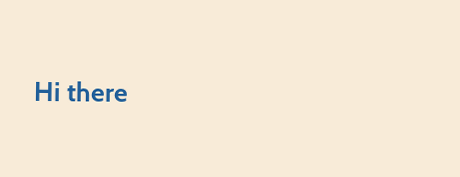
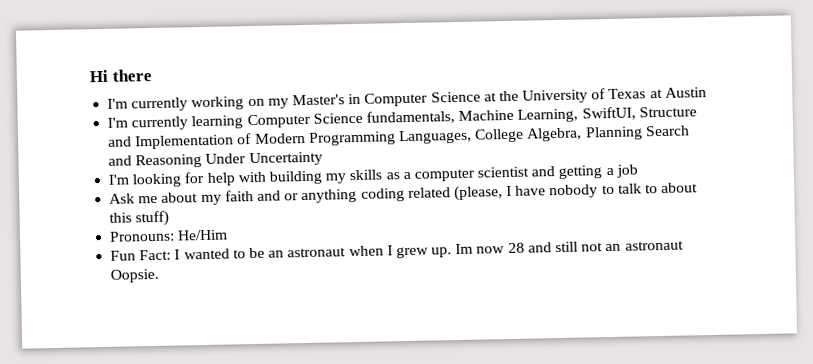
+ I'm currently working on my Master's in Computer Science at the University of Texas at Austin
+ I'm currently learning Computer Science fundamentals, Machine Learning, SwiftUI, Structure and Implementation of Modern Programming Languages, College Algebra, Planning Search and Reasoning Under Uncertainty
+ I'm looking for help with building my skills as a computer scientist and getting a job
+ Ask me about my faith and or anything coding related (please, I have nobody to talk to about this stuff)
+ Pronouns: He/Him
+ Fun Fact: I wanted to be an astronaut when I grew up. Im now 28 and still not an astronaut Oopsie.

